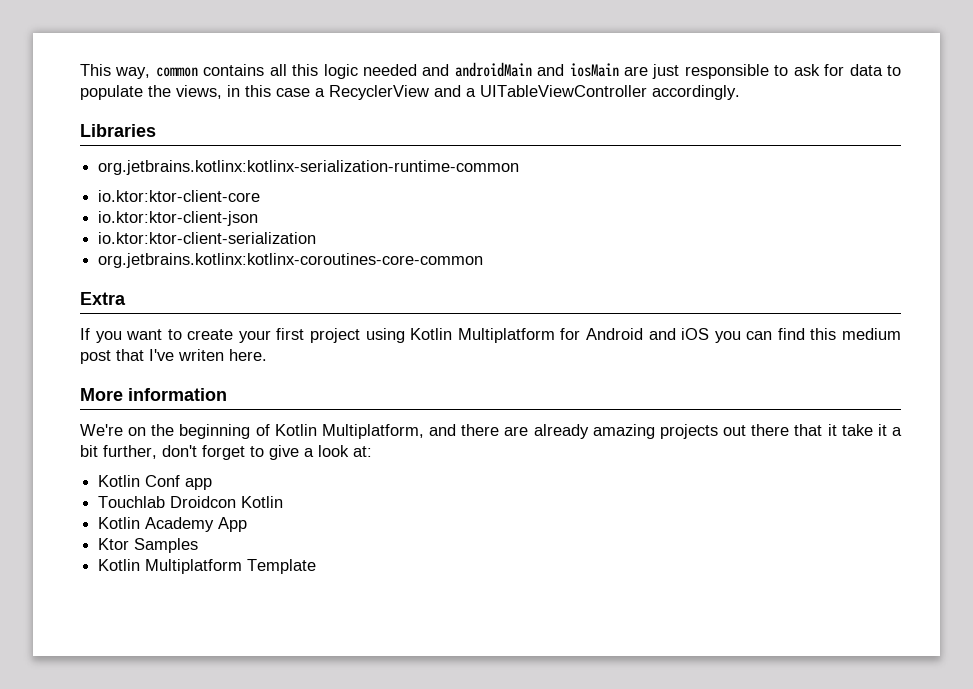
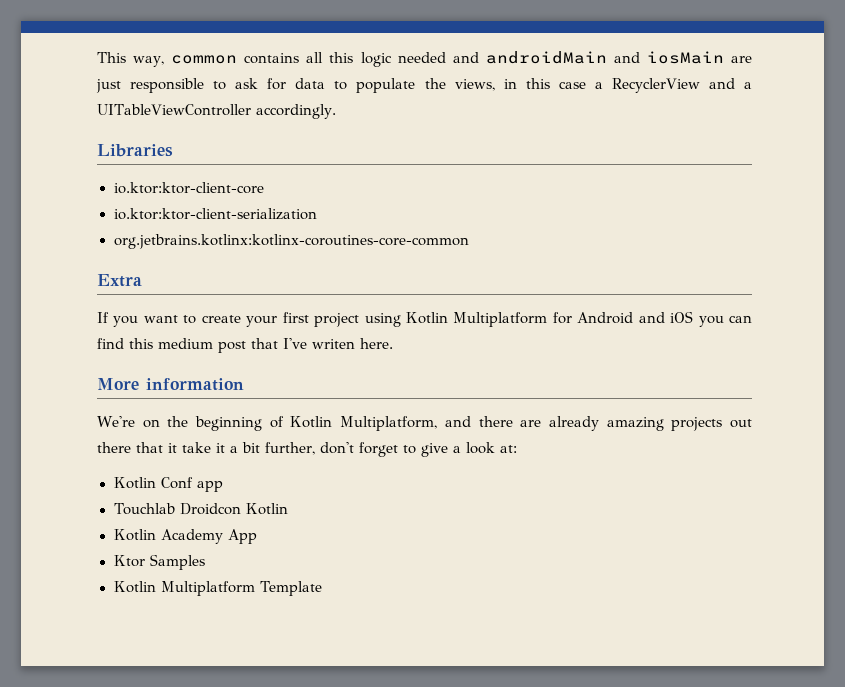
- org.jetbrains.kotlinx:kotlinx-serialization-runtime-common
- io.ktor:ktor-client-json

